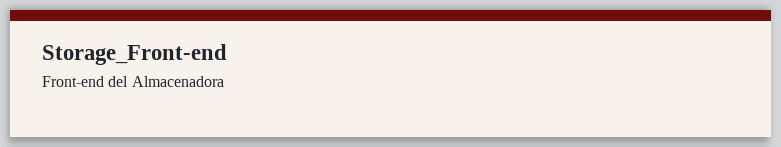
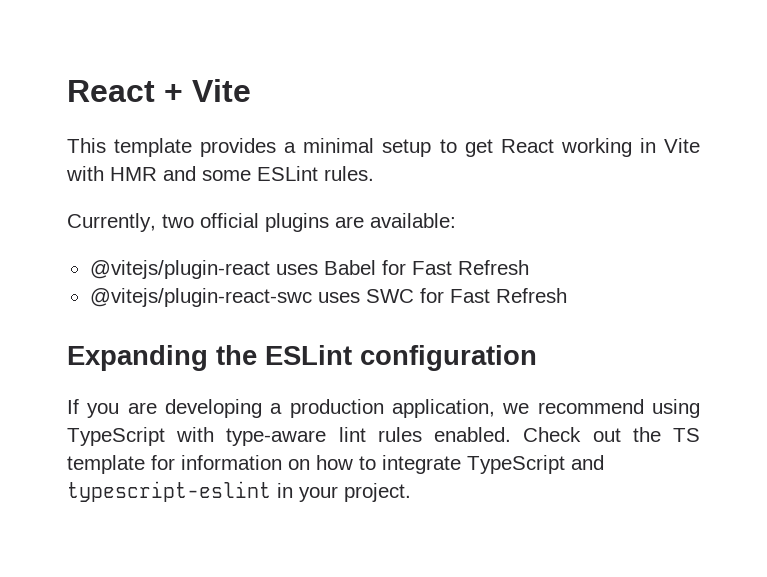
- Storage_Front-end
- Front-end del Almacenadora
+ React + Vite
+ This template provides a minimal setup to get React working in Vite with HMR and some ESLint rules.
+ Currently, two official plugins are available:
+ @vitejs/plugin-react uses Babel for Fast Refresh
+ @vitejs/plugin-react-swc uses SWC for Fast Refresh
+ Expanding the ESLint configuration
+ If you are developing a production application, we recommend using TypeScript with type-aware lint rules enabled. Check out the TS template for information on how to integrate TypeScript and typescript-eslint in your project.

